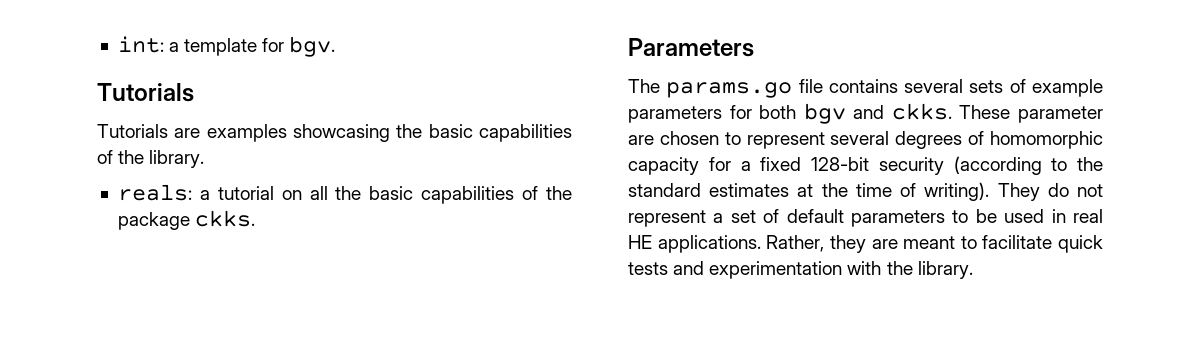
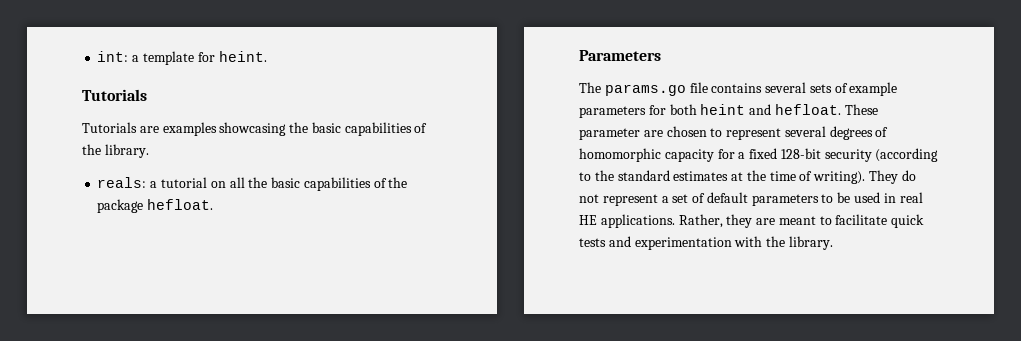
- int: a template for bgv.
+ int: a template for heint.
- reals: a tutorial on all the basic capabilities of the package ckks.
+ reals: a tutorial on all the basic capabilities of the package hefloat.
- The params.go file contains several sets of example parameters for both bgv and ckks.
+ The params.go file contains several sets of example parameters for both heint and hefloat.

